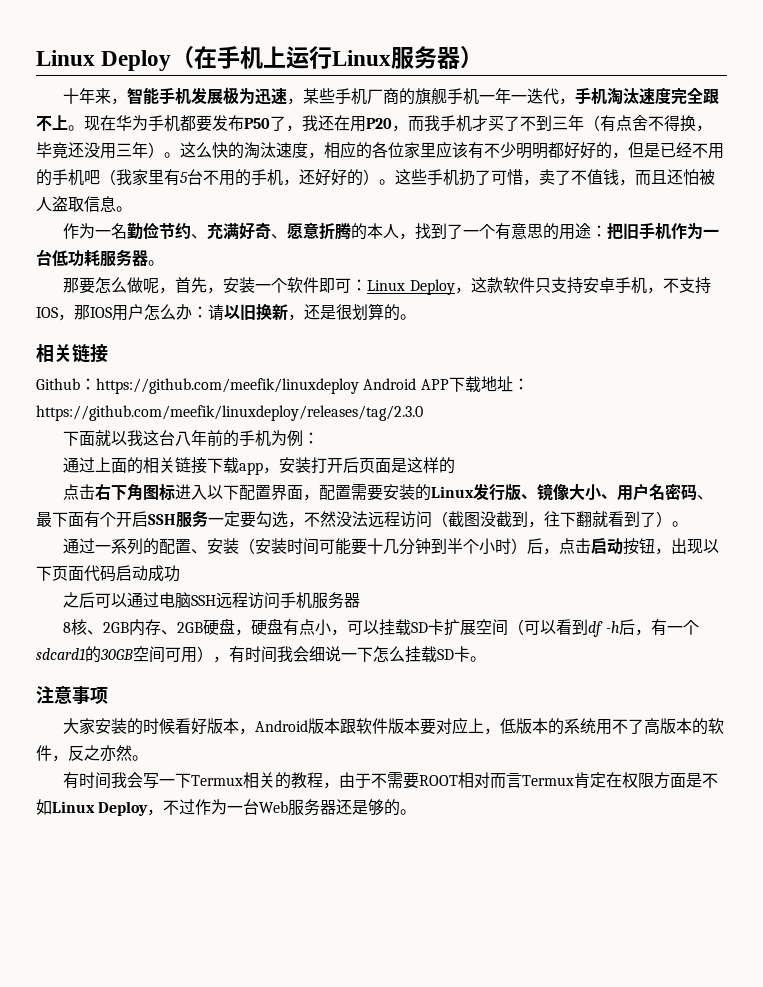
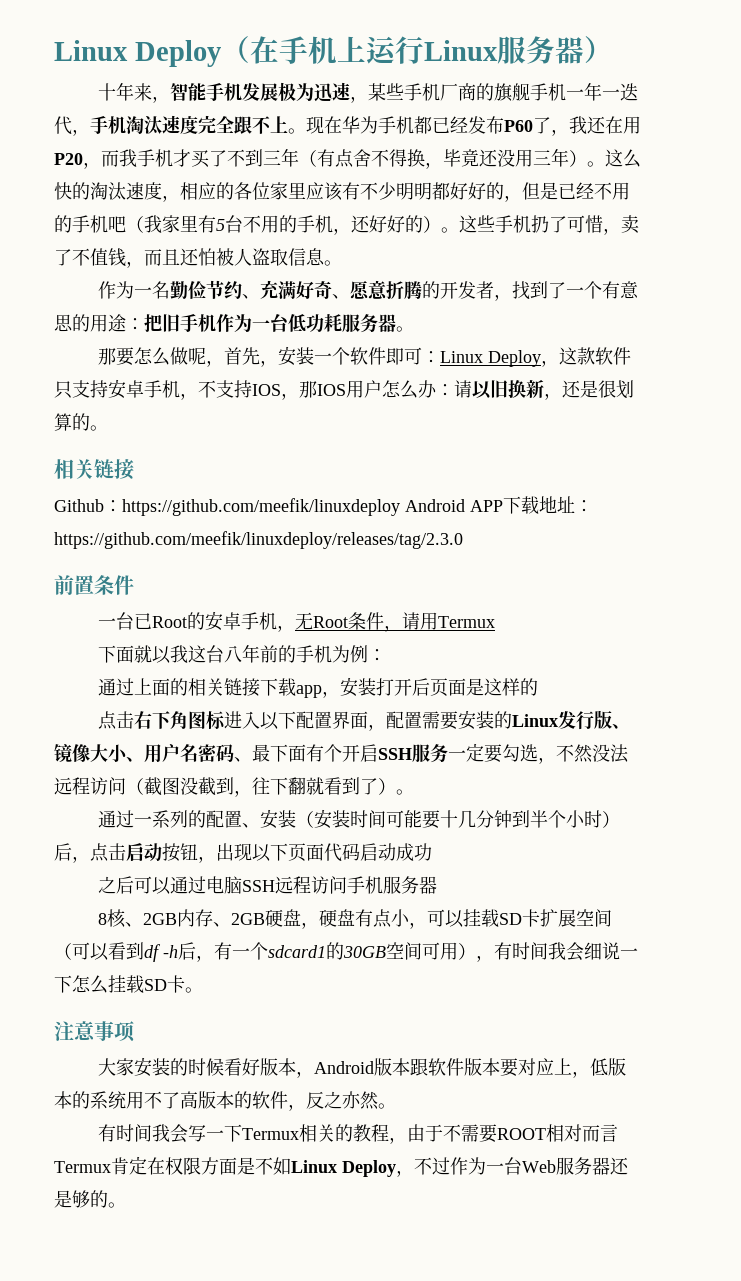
- 现在华为手机都要发布P50了，我还在用P20，而我手机才买了不到三年（有点舍不得换，毕竟还没用三年）。
+ 现在华为手机都已经发布P60了，我还在用P20，而我手机才买了不到三年（有点舍不得换，毕竟还没用三年）。
- 作为一名勤俭节约、充满好奇、愿意折腾的本人，找到了一个有意思的用途：把旧手机作为一台低功耗服务器。
+ 作为一名勤俭节约、充满好奇、愿意折腾的开发者，找到了一个有意思的用途：把旧手机作为一台低功耗服务器。
+ 前置条件
+ 一台已Root的安卓手机，无Root条件，请用Termux

